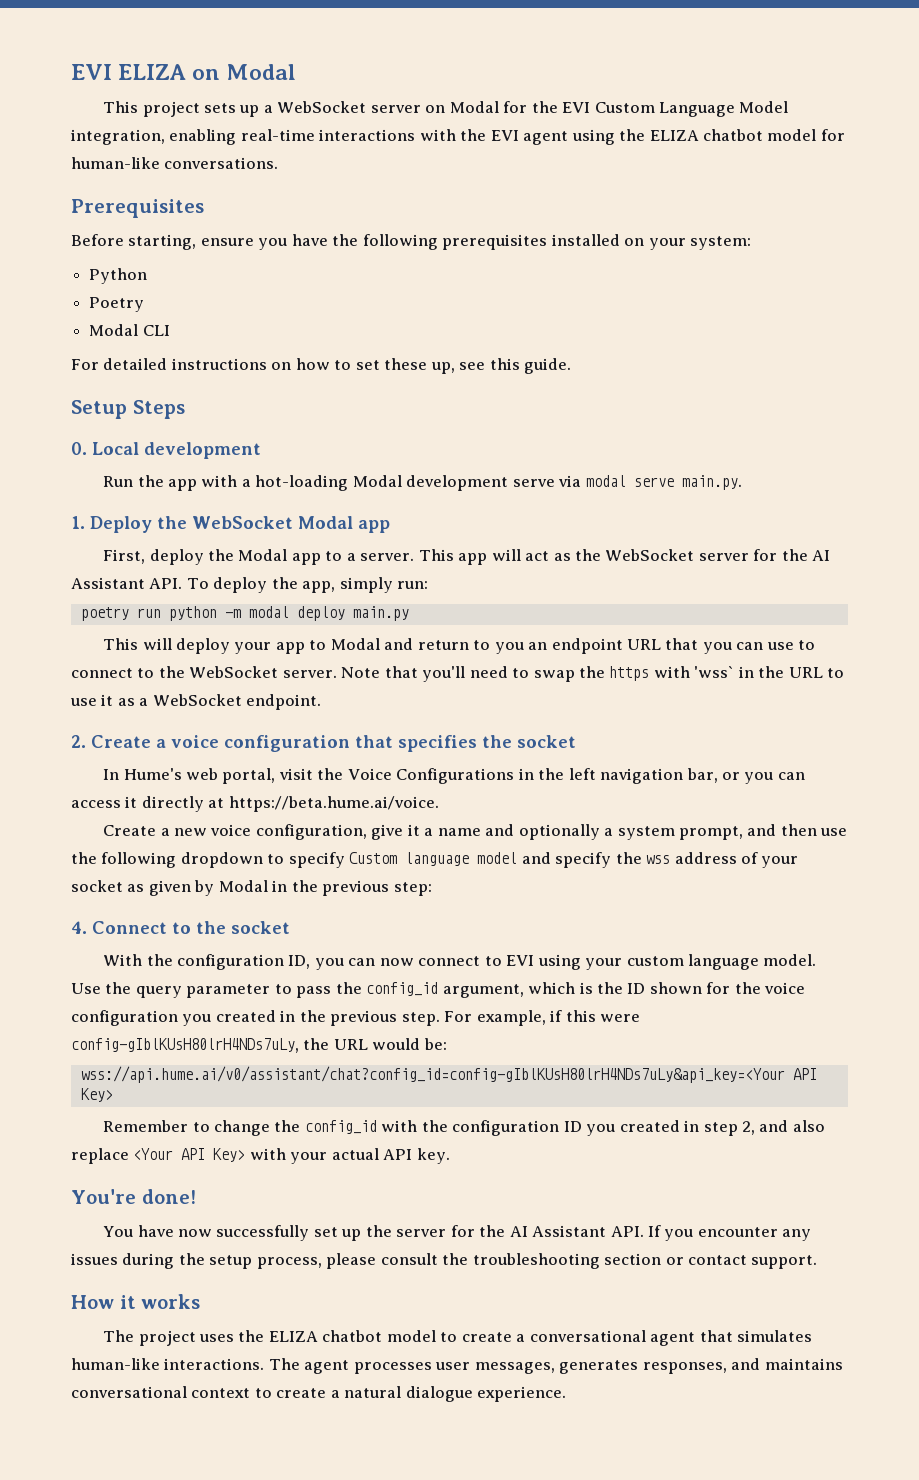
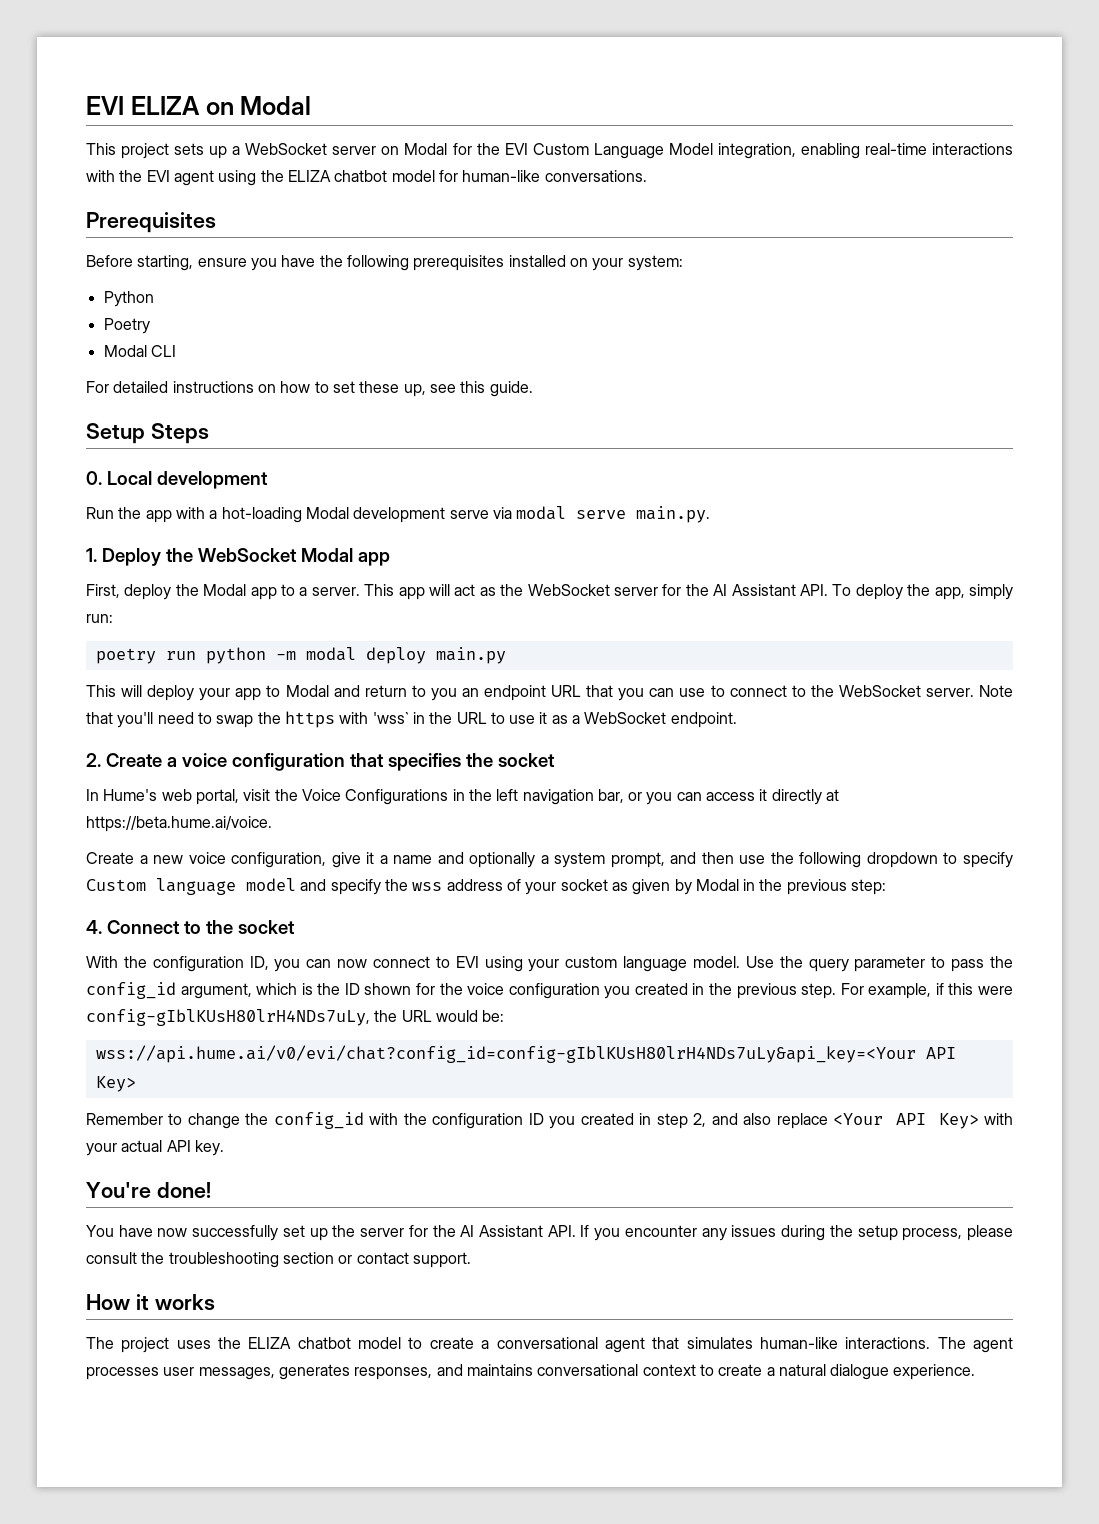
- wss://api.hume.ai/v0/assistant/chat?config_id=config-gIblKUsH80lrH4NDs7uLy&api_key=<Your API Key>
+ wss://api.hume.ai/v0/evi/chat?config_id=config-gIblKUsH80lrH4NDs7uLy&api_key=<Your API Key>

